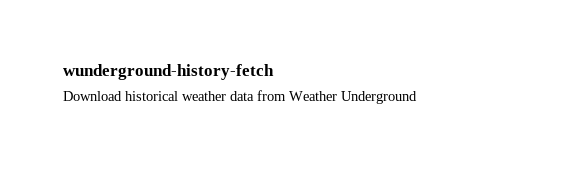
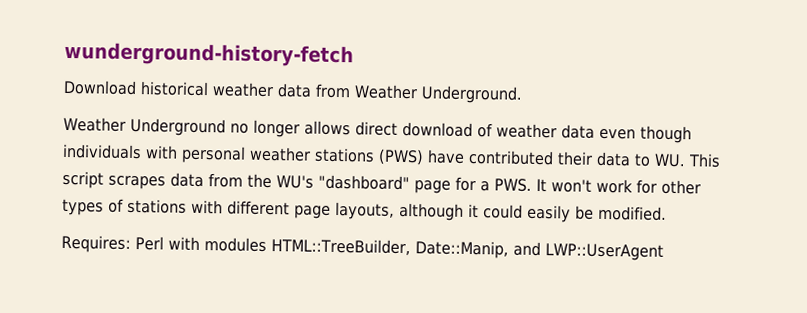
- Download historical weather data from Weather Underground
+ Download historical weather data from Weather Underground.
+ Weather Underground no longer allows direct download of weather data even though individuals with personal weather stations (PWS) have contributed their data to WU. This script scrapes data from the WU's "dashboard" page for a PWS. It won't work for other types of stations with different page layouts, although it could easily be modified.
+ Requires: Perl with modules HTML::TreeBuilder, Date::Manip, and LWP::UserAgent

